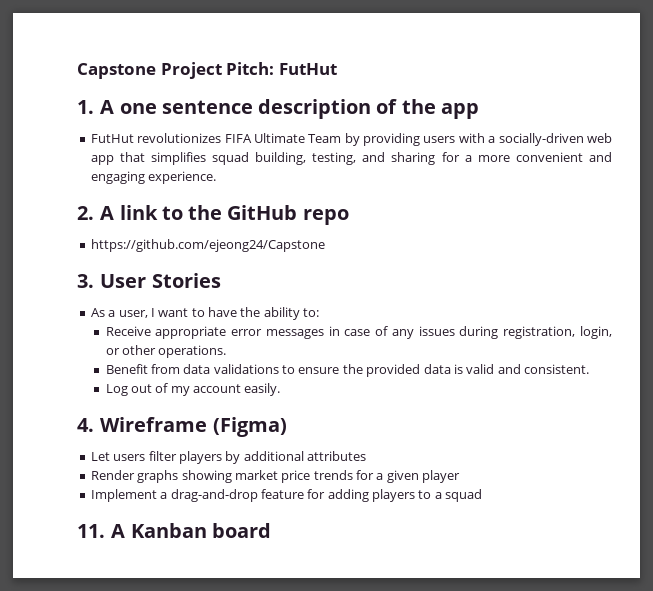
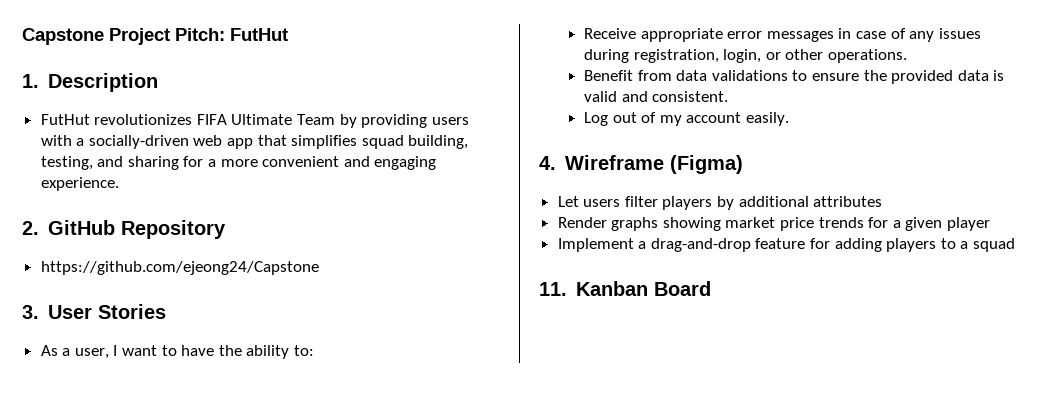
- 1. A one sentence description of the app
+ 1. Description
- 2. A link to the GitHub repo
+ 2. GitHub Repository
- 11. A Kanban board
+ 11. Kanban Board

